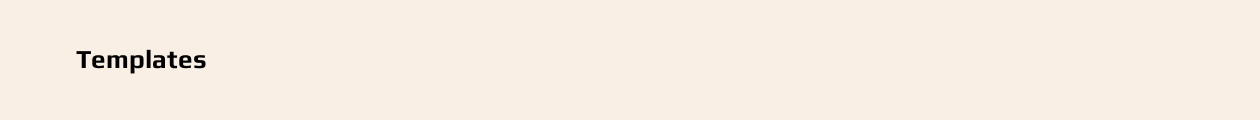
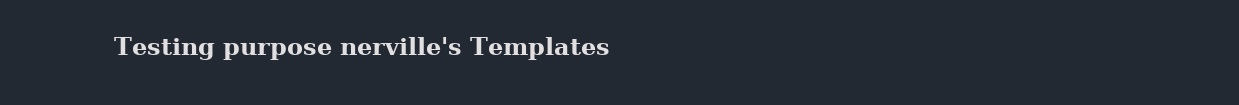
- Templates
+ Testing purpose nerville's Templates

